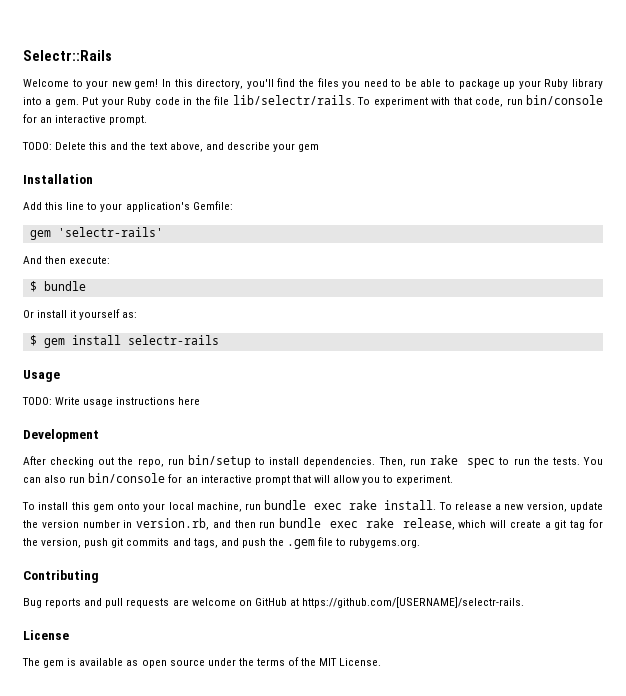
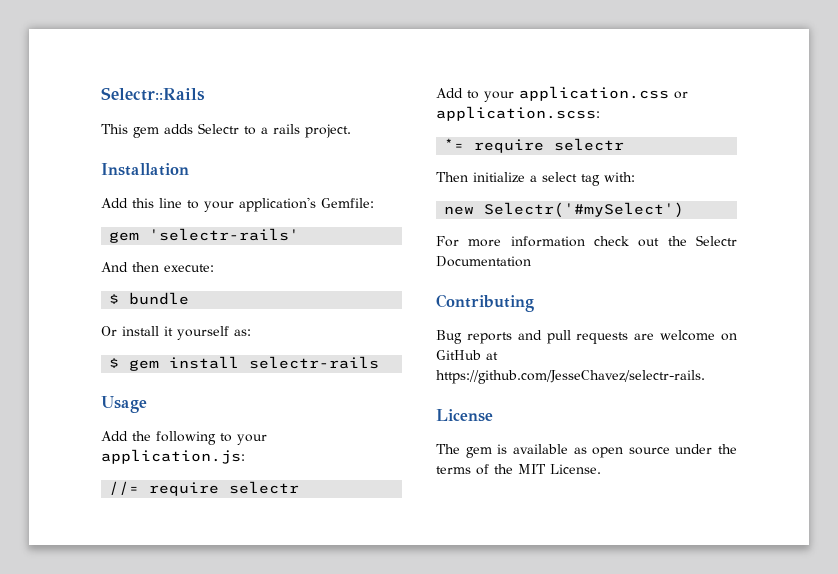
- Welcome to your new gem! In this directory, you'll find the files you need to be able to package up your Ruby library into a gem. Put your Ruby code in the file lib/selectr/rails. To experiment with that code, run bin/console for an interactive prompt.
- TODO: Delete this and the text above, and describe your gem
+ This gem adds Selectr to a rails project.
- TODO: Write usage instructions here
- Development
- After checking out the repo, run bin/setup to install dependencies. Then, run rake spec to run the tests. You can also run bin/console for an interactive prompt that will allow you to experiment.
- To install this gem onto your local machine, run bundle exec rake install. To release a new version, update the version number in version.rb, and then run bundle exec rake release, which will create a git tag for the version, push git commits and tags, and push the .gem file to rubygems.org.
+ Add the following to your application.js:
+ //= require selectr
+ Add to your application.css or application.scss:
+ *= require selectr
+ Then initialize a select tag with:
+ new Selectr('#mySelect')
+ For more information check out the Selectr Documentation
- Bug reports and pull requests are welcome on GitHub at https://github.com/[USERNAME]/selectr-rails.
+ Bug reports and pull requests are welcome on GitHub at https://github.com/JesseChavez/selectr-rails.

